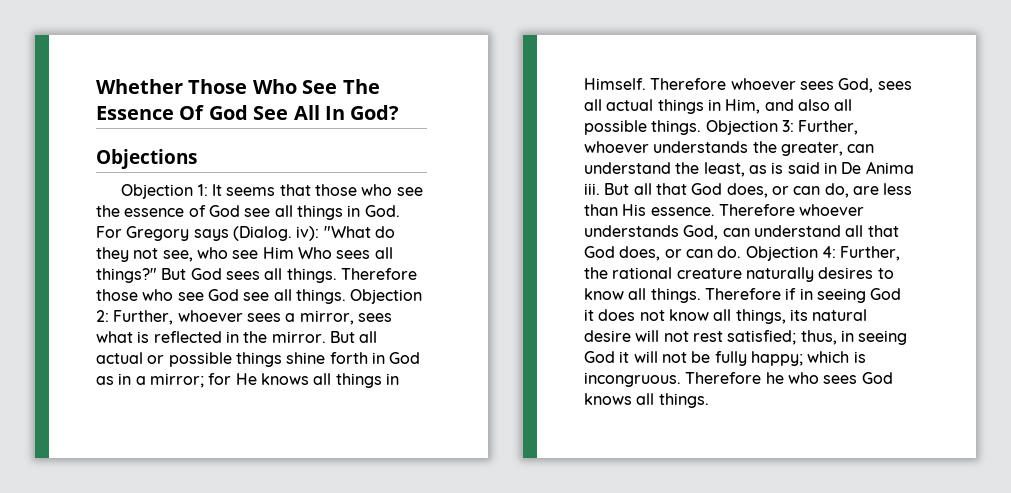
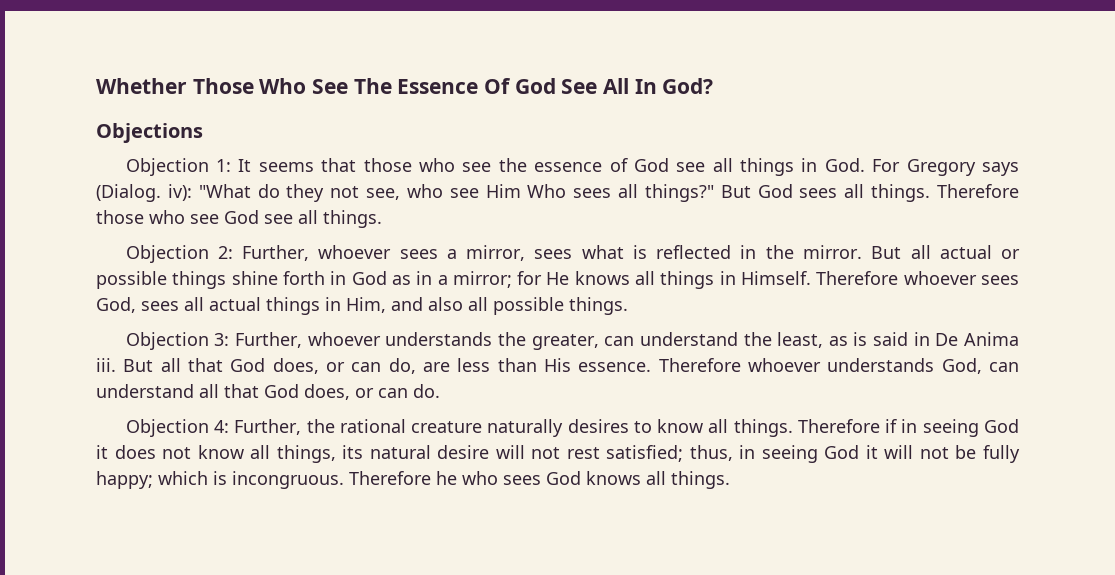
- Therefore those who see God see all things. Objection 2: Further, whoever sees a mirror, sees what is reflected in the mirror.
+ Therefore those who see God see all things.
+ Objection 2: Further, whoever sees a mirror, sees what is reflected in the mirror.
- Therefore whoever sees God, sees all actual things in Him, and also all possible things. Objection 3: Further, whoever understands the greater, can understand the least, as is said in De Anima iii.
+ Therefore whoever sees God, sees all actual things in Him, and also all possible things.
+ Objection 3: Further, whoever understands the greater, can understand the least, as is said in De Anima iii.
- Therefore whoever understands God, can understand all that God does, or can do. Objection 4: Further, the rational creature naturally desires to know all things.
+ Therefore whoever understands God, can understand all that God does, or can do.
+ Objection 4: Further, the rational creature naturally desires to know all things.

